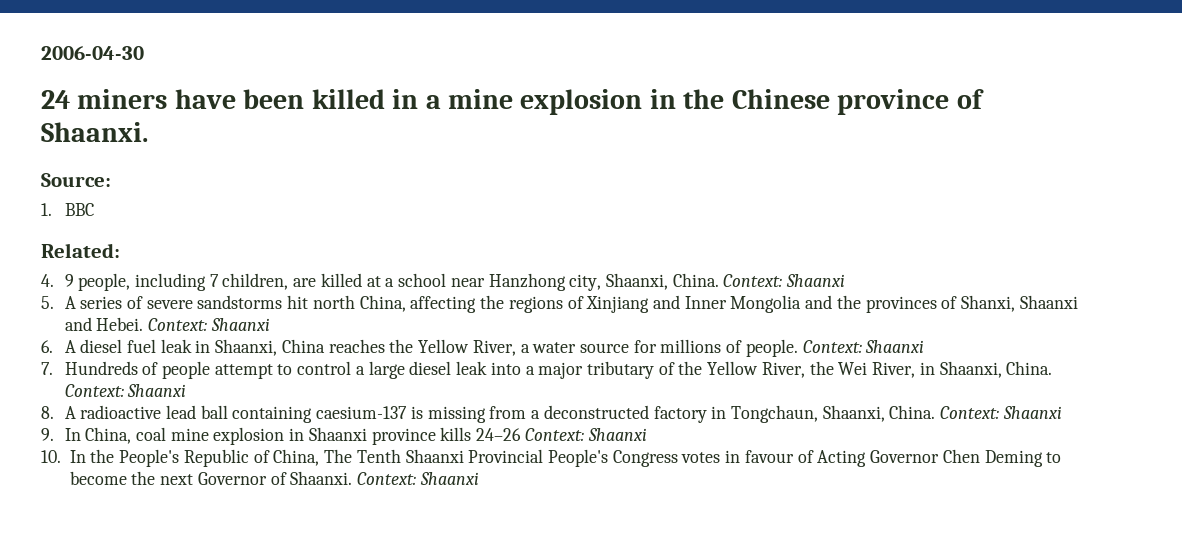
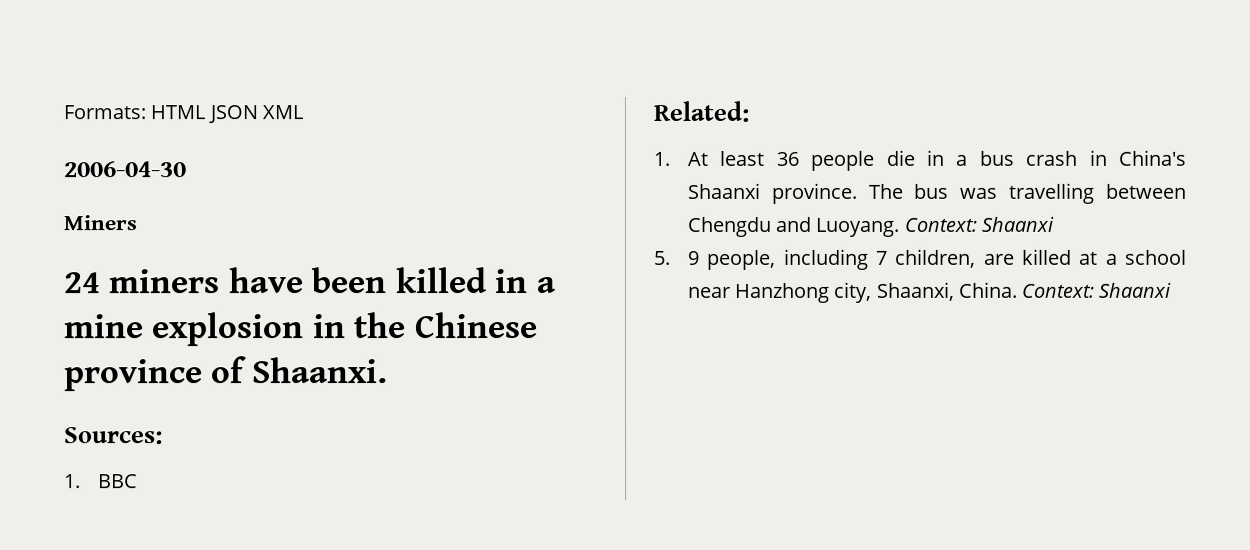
+ Formats: HTML JSON XML
+ Miners
- Source:
+ Sources:
- 4. 9 people, including 7 children, are killed at a school near Hanzhong city, Shaanxi, China.
+ 1. At least 36 people die in a bus crash in China's Shaanxi province. The bus was travelling between Chengdu and Luoyang. Context: Shaanxi
+ 5. 9 people, including 7 children, are killed at a school near Hanzhong city, Shaanxi, China.
- 5. A series of severe sandstorms hit north China, affecting the regions of Xinjiang and Inner Mongolia and the provinces of Shanxi, Shaanxi and Hebei. Context: Shaanxi
- 6. A diesel fuel leak in Shaanxi, China reaches the Yellow River, a water source for millions of people. Context: Shaanxi
- 7. Hundreds of people attempt to control a large diesel leak into a major tributary of the Yellow River, the Wei River, in Shaanxi, China. Context: Shaanxi
- 8. A radioactive lead ball containing caesium-137 is missing from a deconstructed factory in Tongchaun, Shaanxi, China. Context: Shaanxi
- 9. In China, coal mine explosion in Shaanxi province kills 24–26 Context: Shaanxi
- 10. In the People's Republic of China, The Tenth Shaanxi Provincial People's Congress votes in favour of Acting Governor Chen Deming to become the next Governor of Shaanxi. Context: Shaanxi

